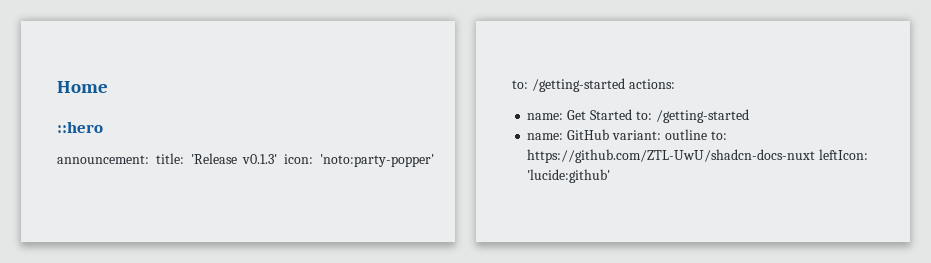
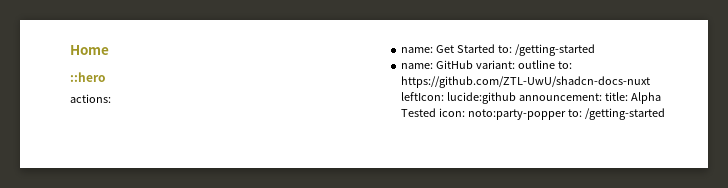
- announcement: title: 'Release v0.1.3' icon: 'noto:party-popper' to: /getting-started actions:
+ actions:
- name: GitHub variant: outline to: https://github.com/ZTL-UwU/shadcn-docs-nuxt leftIcon: 'lucide:github'
+ name: GitHub variant: outline to: https://github.com/ZTL-UwU/shadcn-docs-nuxt leftIcon: lucide:github announcement: title: Alpha Tested icon: noto:party-popper to: /getting-started

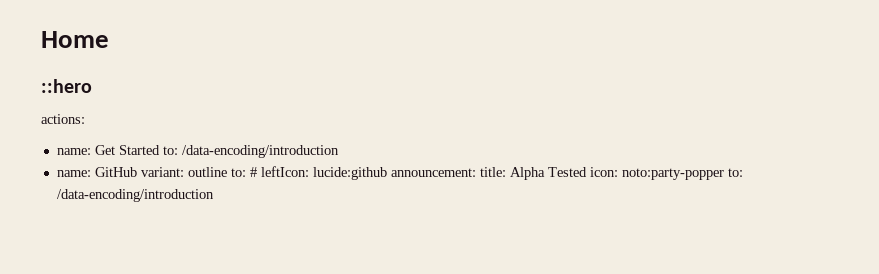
- name: Get Started to: /getting-started
+ name: Get Started to: /data-encoding/introduction
- name: GitHub variant: outline to: https://github.com/ZTL-UwU/shadcn-docs-nuxt leftIcon: lucide:github announcement: title: Alpha Tested icon: noto:party-popper to: /getting-started
+ name: GitHub variant: outline to: # leftIcon: lucide:github announcement: title: Alpha Tested icon: noto:party-popper to: /data-encoding/introduction

